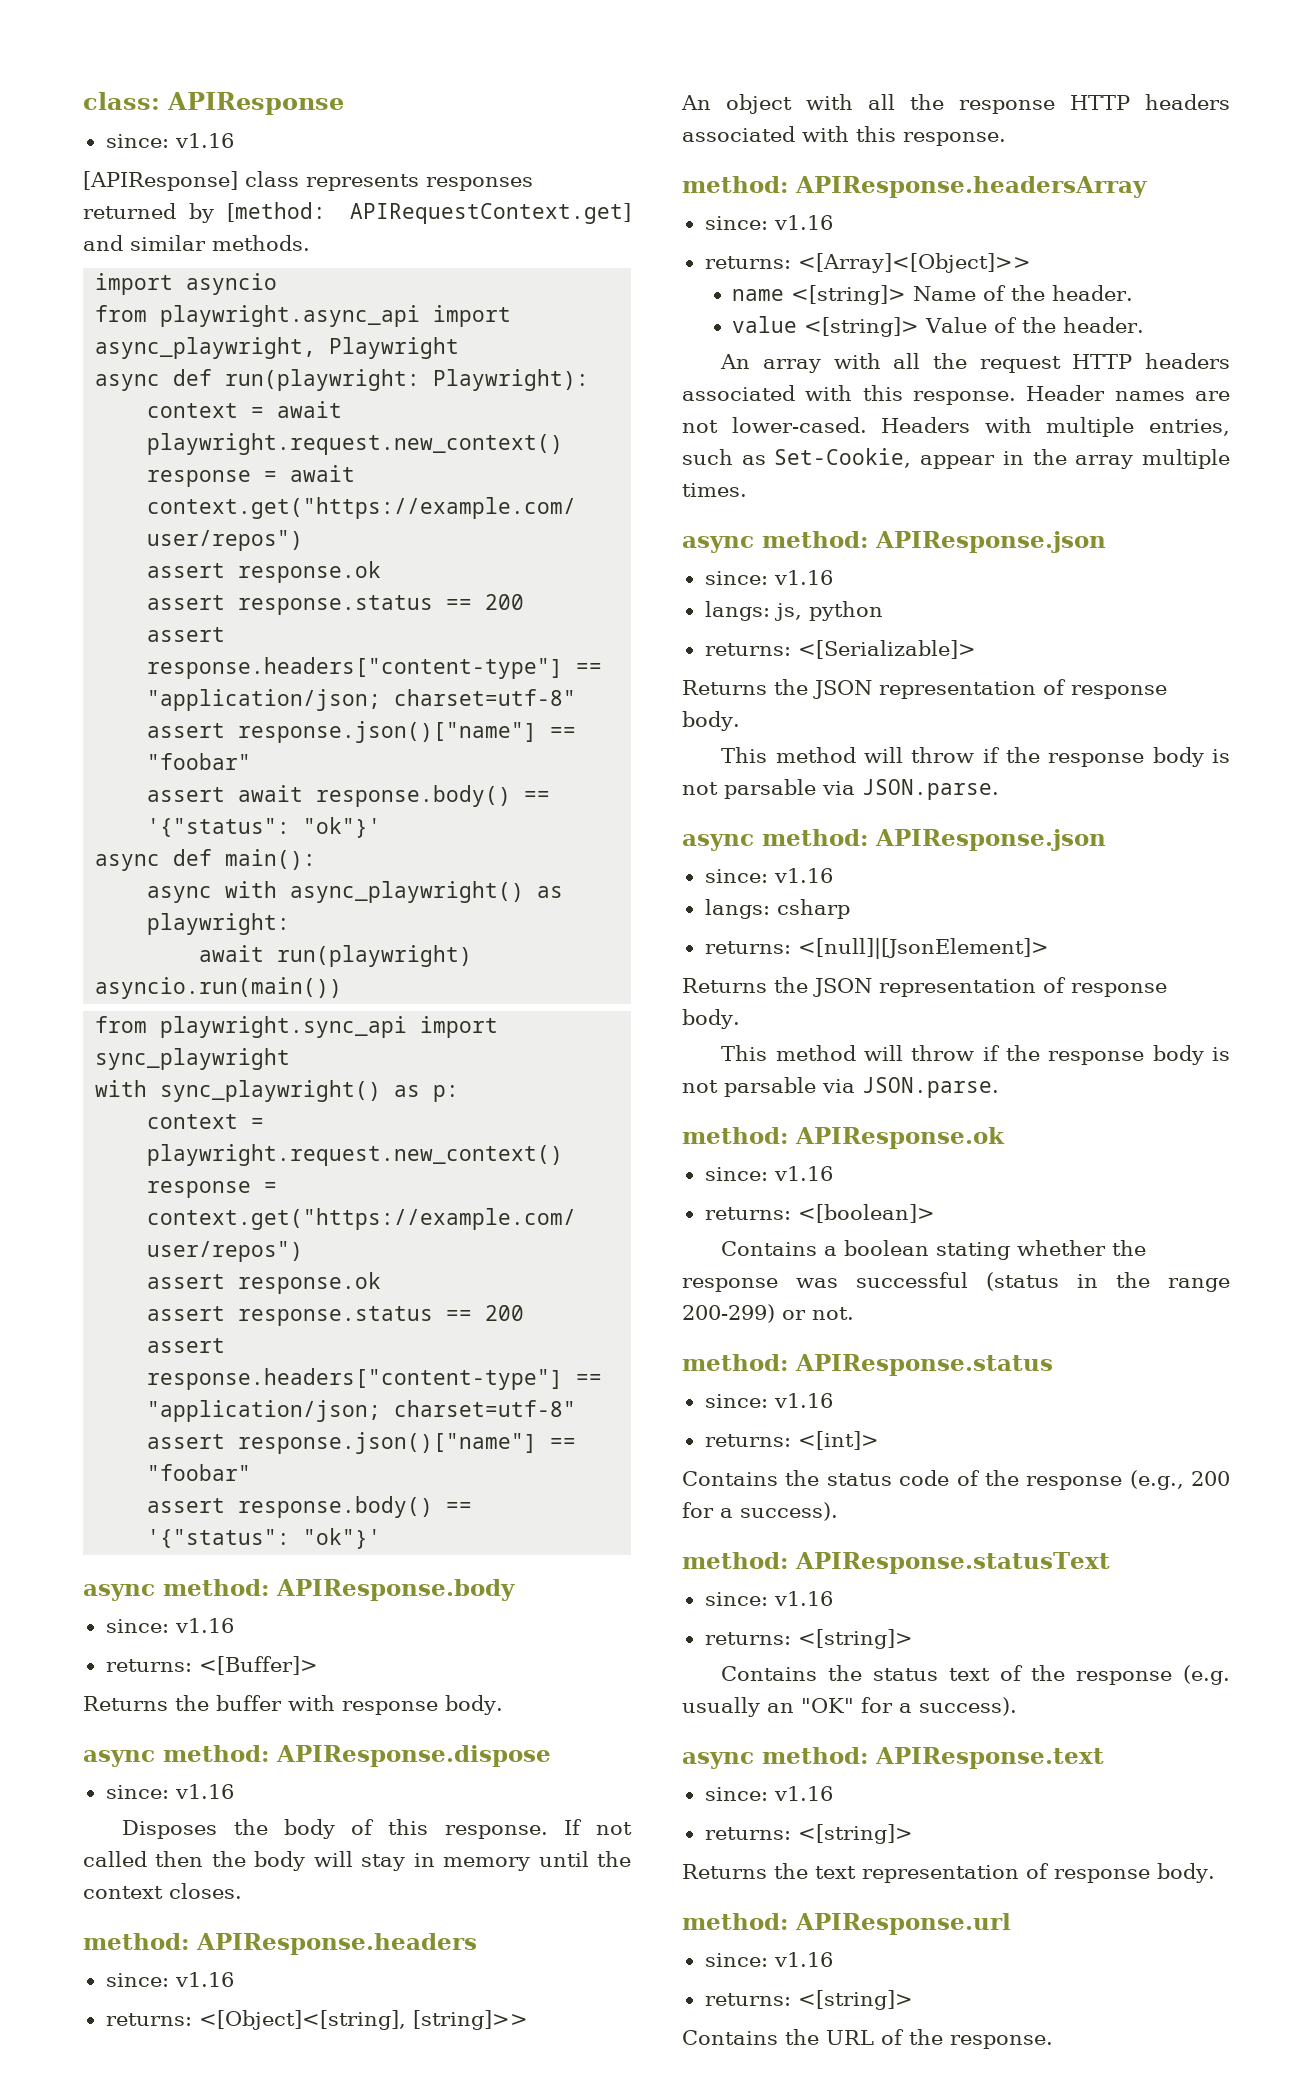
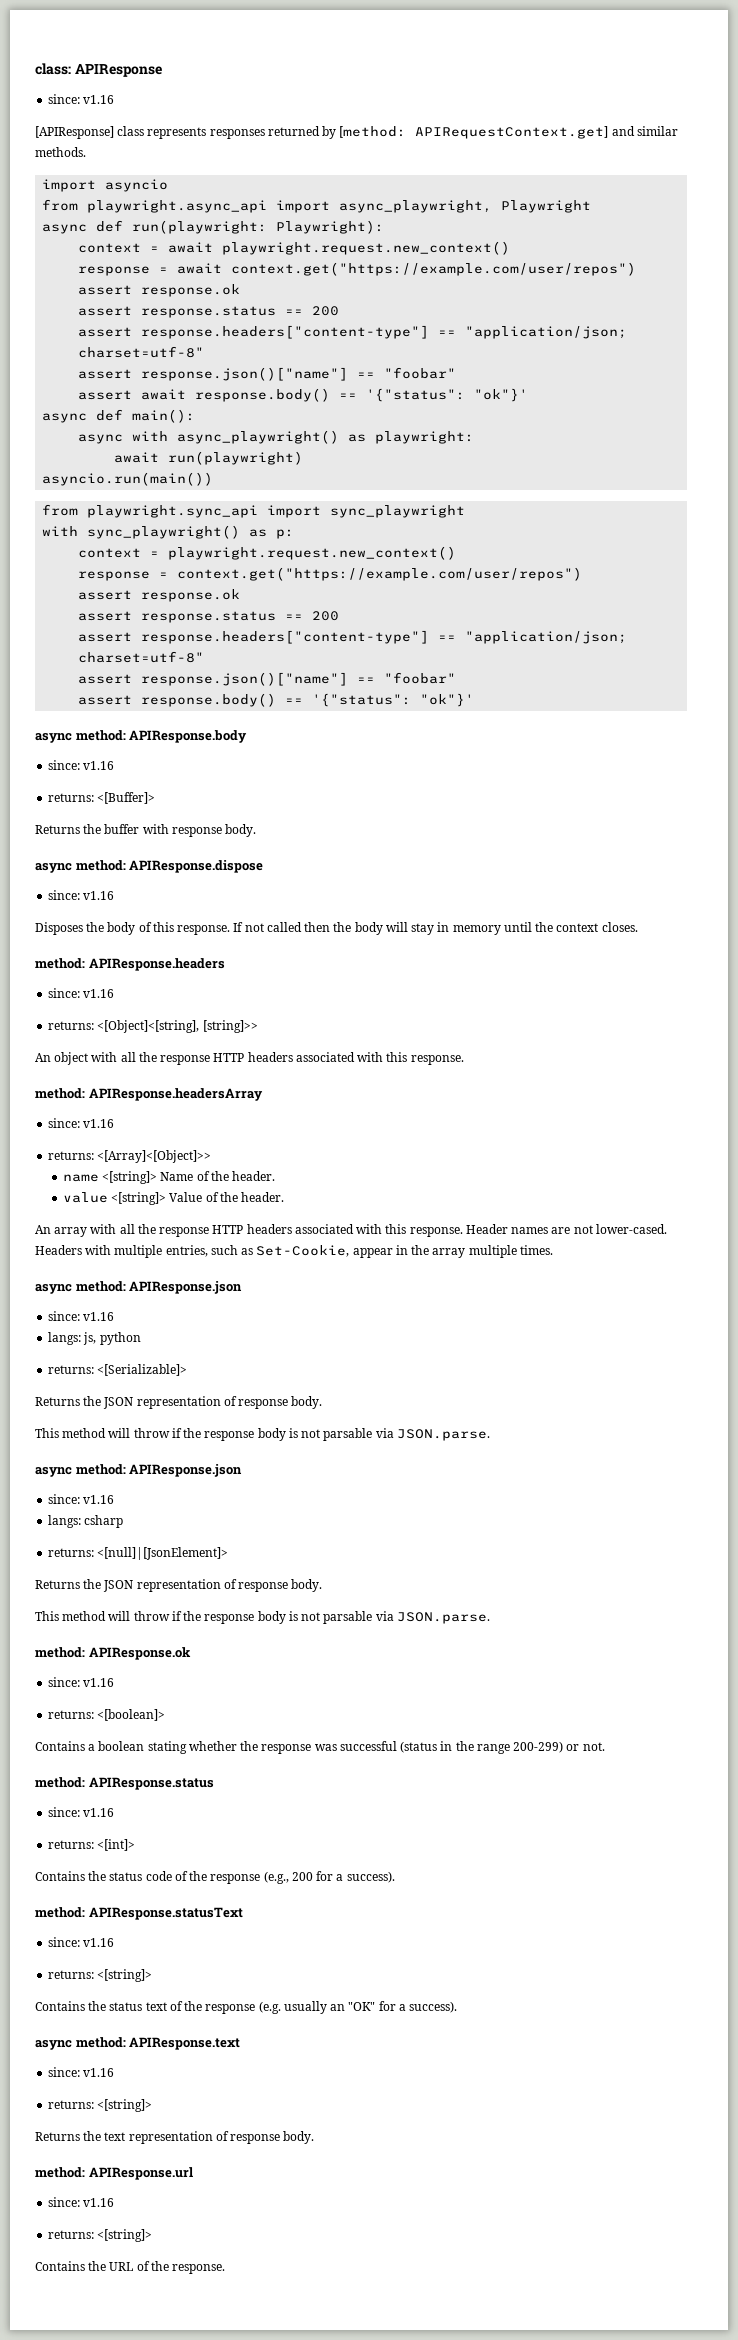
- An array with all the request HTTP headers associated with this response.
+ An array with all the response HTTP headers associated with this response.

